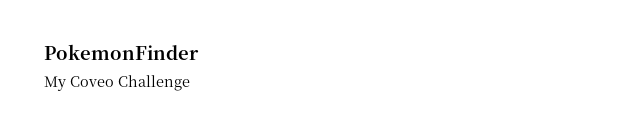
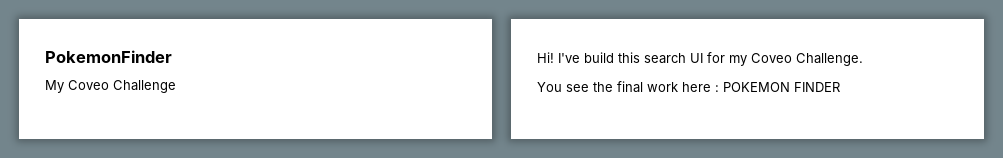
+ Hi! I've build this search UI for my Coveo Challenge.
+ You see the final work here : POKEMON FINDER

